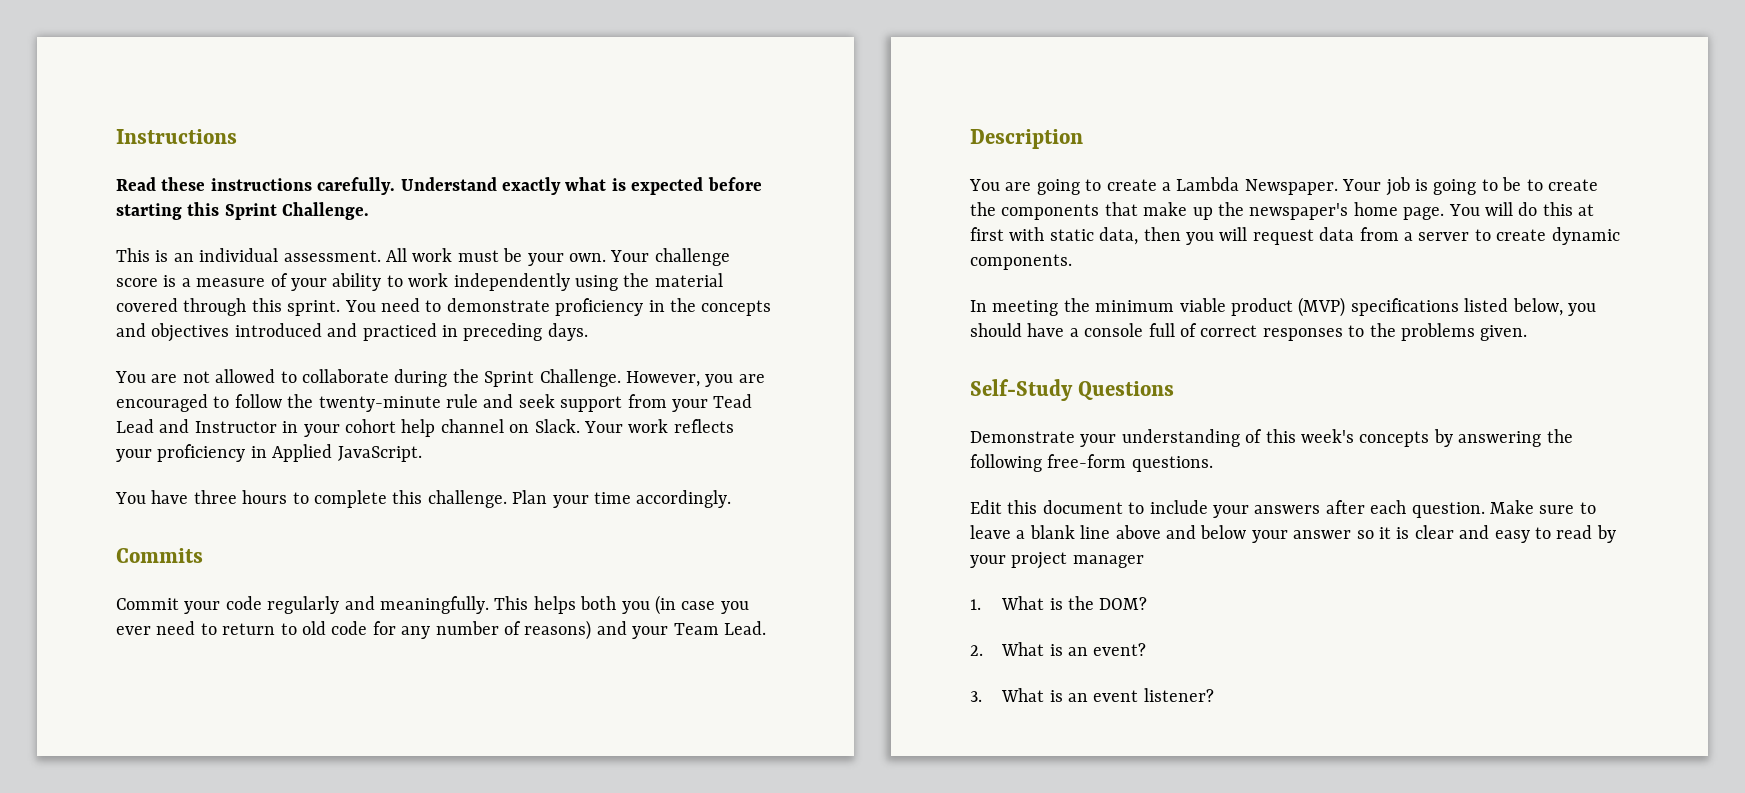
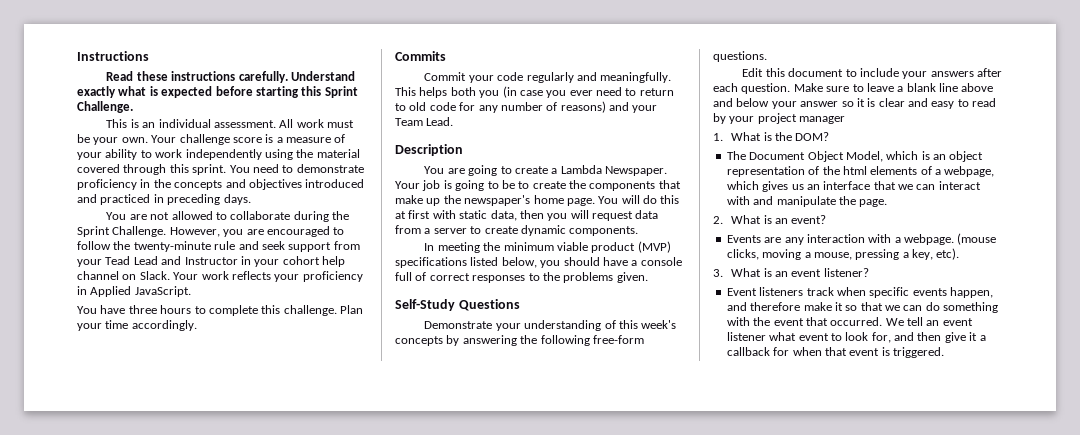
+ The Document Object Model, which is an object representation of the html elements of a webpage, which gives us an interface that we can interact with and manipulate the page.
+ Events are any interaction with a webpage. (mouse clicks, moving a mouse, pressing a key, etc).
+ Event listeners track when specific events happen, and therefore make it so that we can do something with the event that occurred. We tell an event listener what event to look for, and then give it a callback for when that event is triggered.

